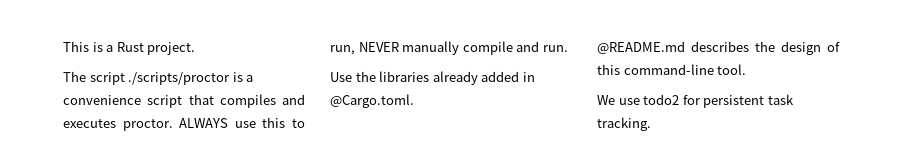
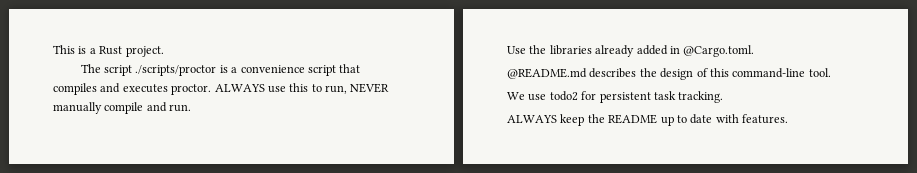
+ ALWAYS keep the README up to date with features.

